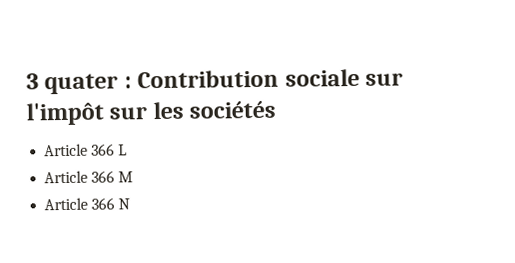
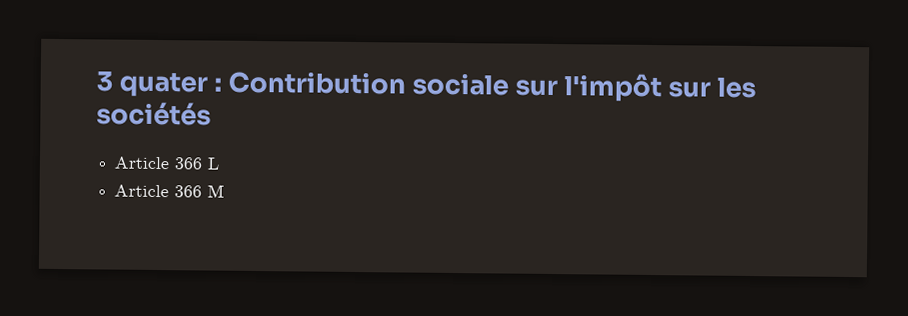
- Article 366 N

